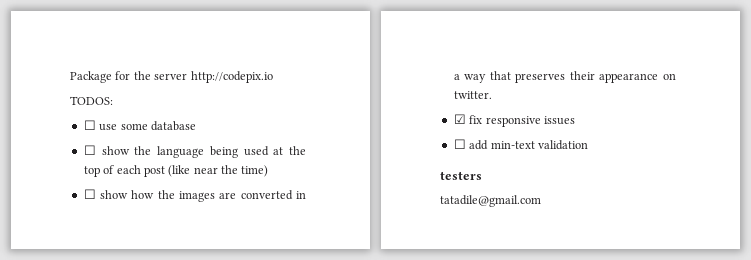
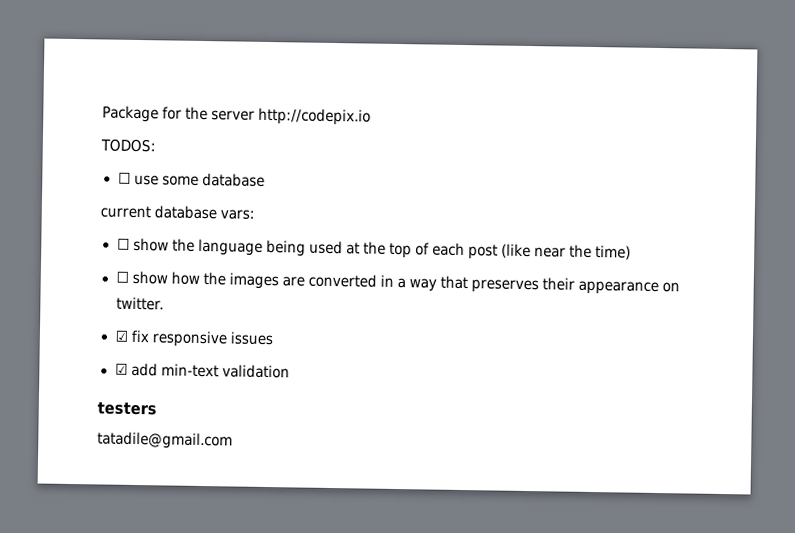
+ current database vars:
- ☐ add min-text validation
+ ☑ add min-text validation

